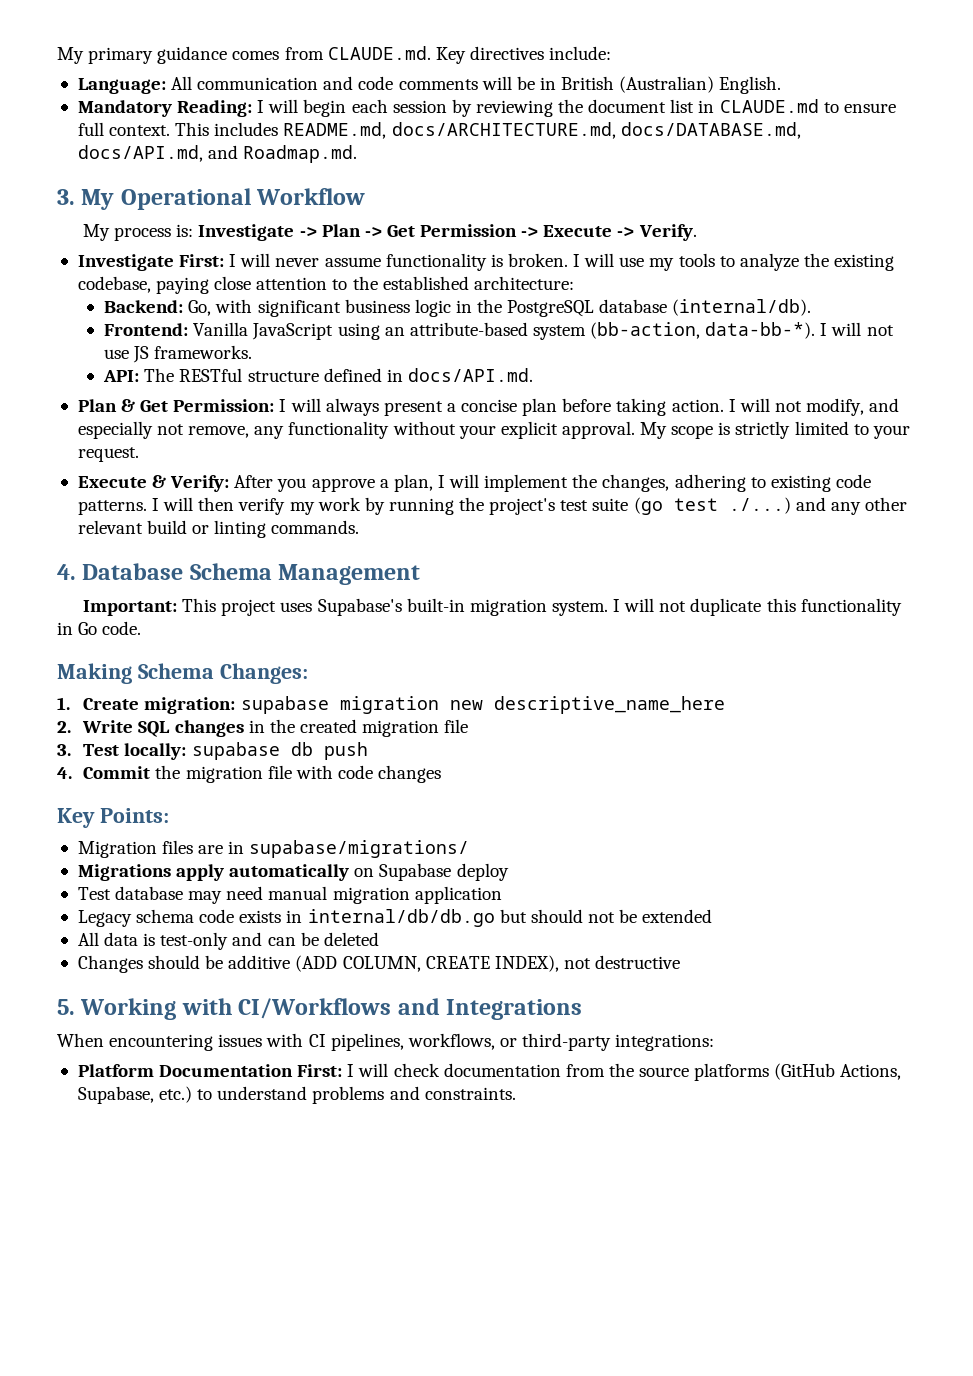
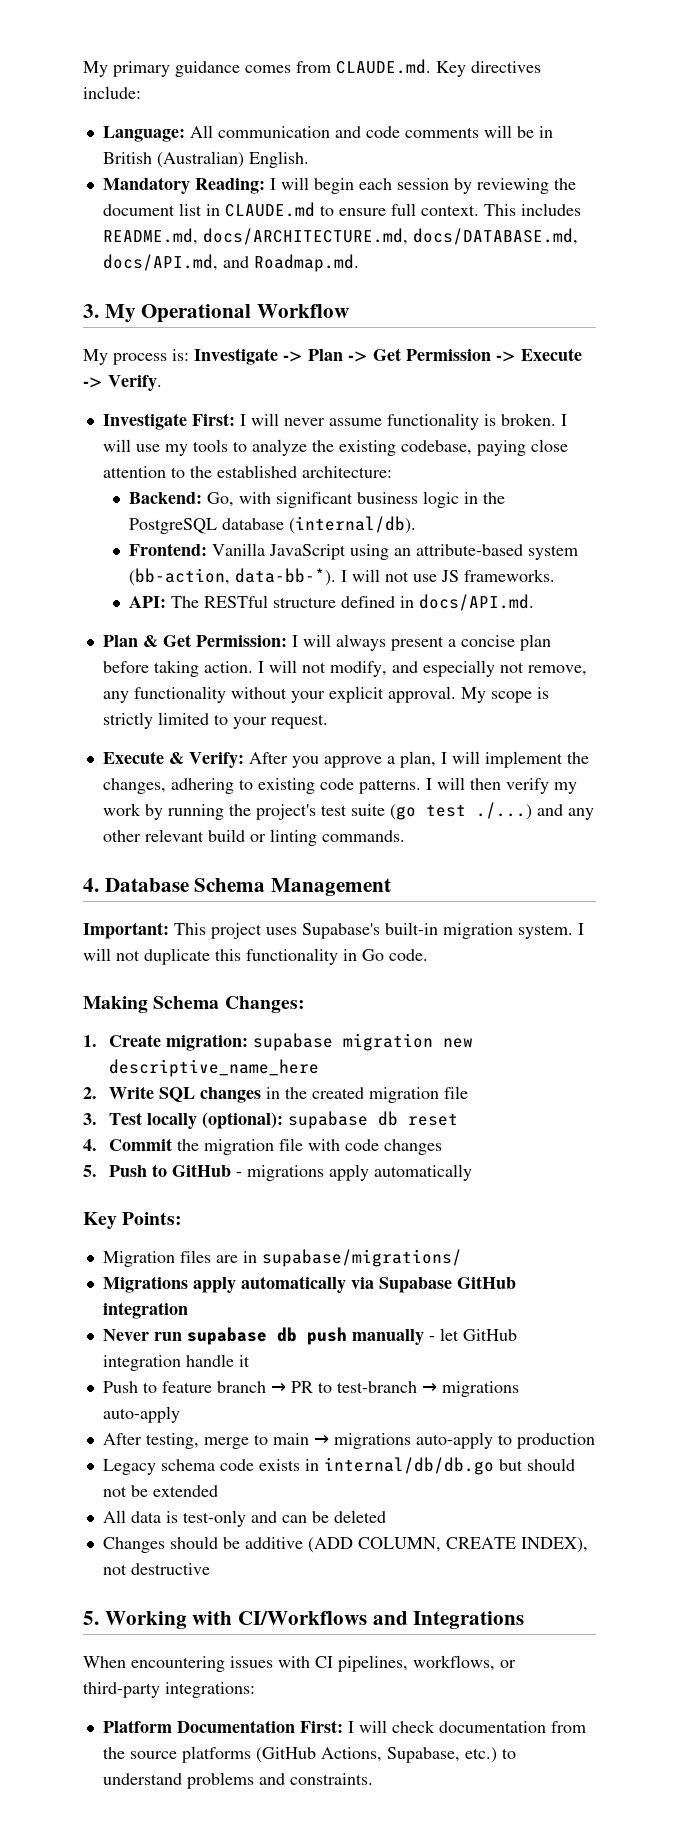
- 3. Test locally: supabase db push
+ 3. Test locally (optional): supabase db reset
+ 5. Push to GitHub - migrations apply automatically
- Migrations apply automatically on Supabase deploy
- Test database may need manual migration application
+ Migrations apply automatically via Supabase GitHub integration
+ Never run supabase db push manually - let GitHub integration handle it
+ Push to feature branch → PR to test-branch → migrations auto-apply
+ After testing, merge to main → migrations auto-apply to production

